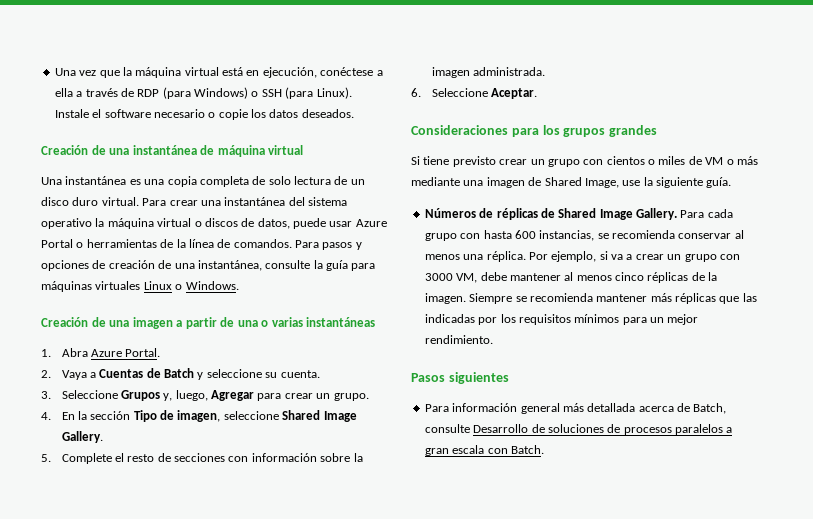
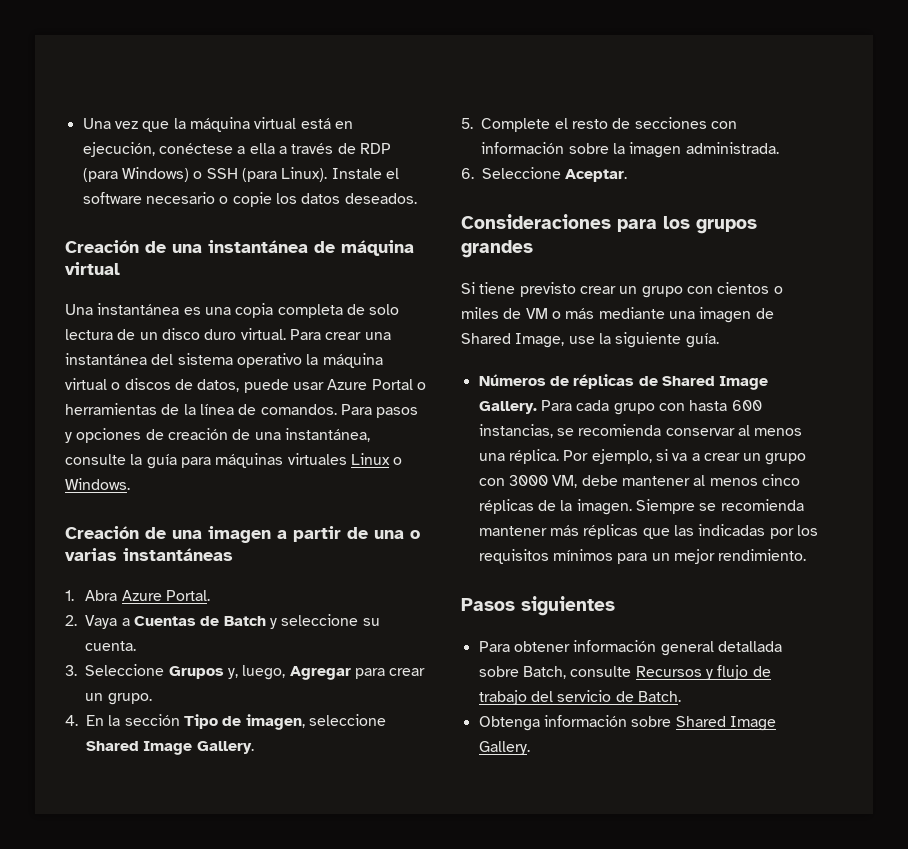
- Para información general más detallada acerca de Batch, consulte Desarrollo de soluciones de procesos paralelos a gran escala con Batch.
+ Para obtener información general detallada sobre Batch, consulte Recursos y flujo de trabajo del servicio de Batch.
+ Obtenga información sobre Shared Image Gallery.

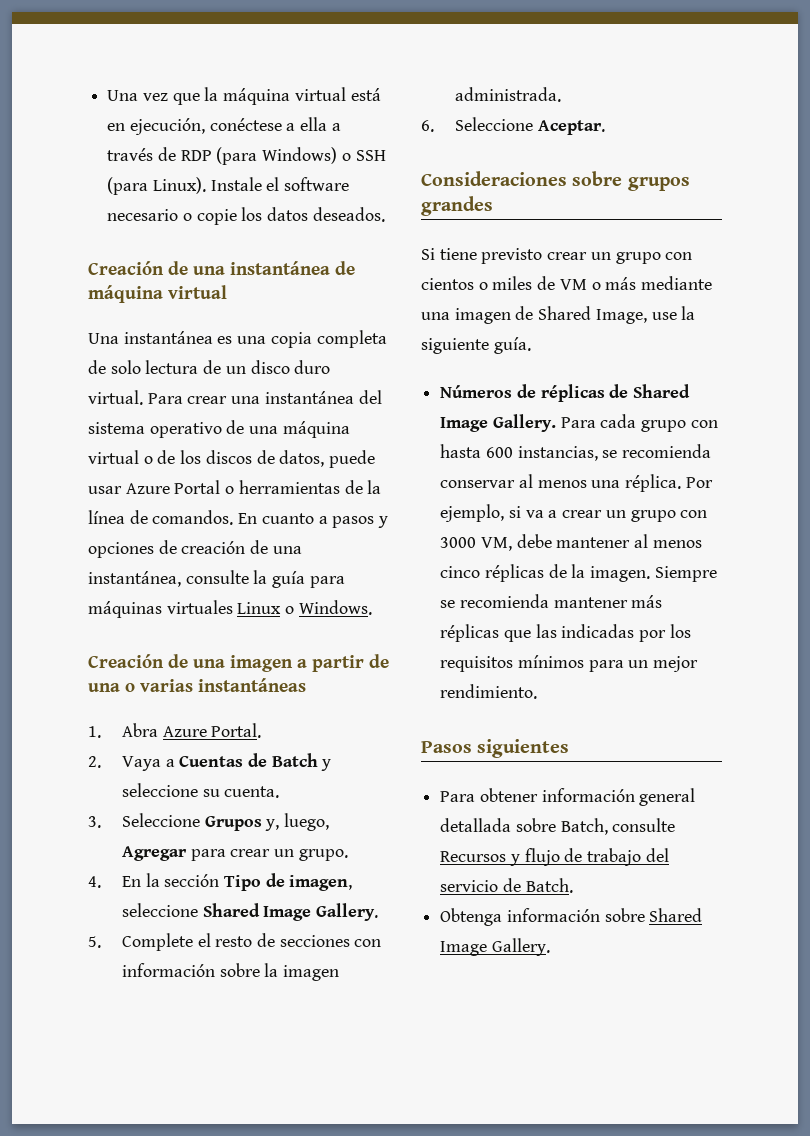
- Para crear una instantánea del sistema operativo la máquina virtual o discos de datos, puede usar Azure Portal o herramientas de la línea de comandos.
+ Para crear una instantánea del sistema operativo de una máquina virtual o de los discos de datos, puede usar Azure Portal o herramientas de la línea de comandos.
- Para pasos y opciones de creación de una instantánea, consulte la guía para máquinas virtuales Linux o Windows.
+ En cuanto a pasos y opciones de creación de una instantánea, consulte la guía para máquinas virtuales Linux o Windows.
- Consideraciones para los grupos grandes
+ Consideraciones sobre grupos grandes

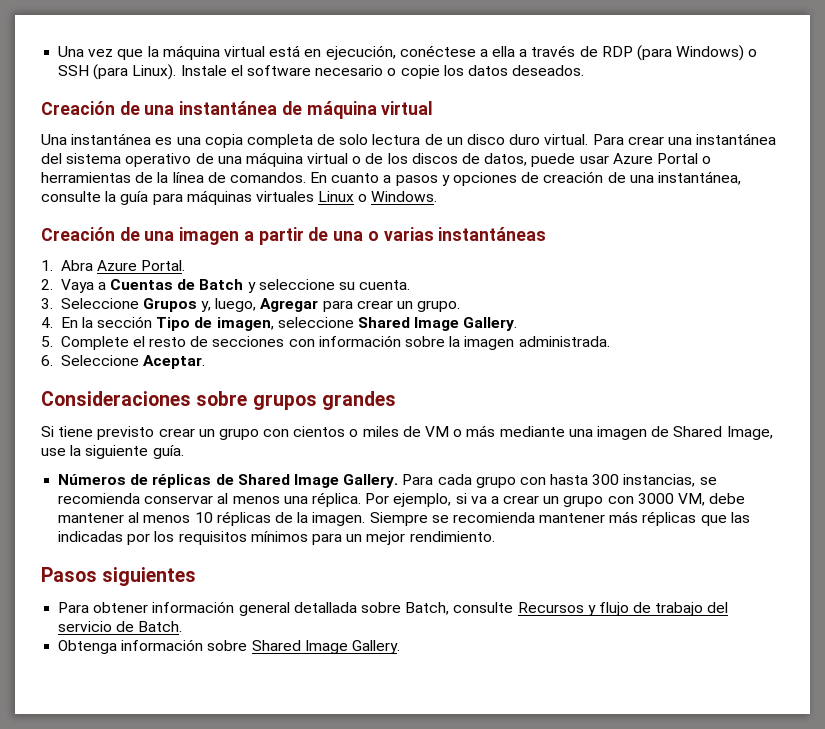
- Para cada grupo con hasta 600 instancias, se recomienda conservar al menos una réplica.
+ Para cada grupo con hasta 300 instancias, se recomienda conservar al menos una réplica.
- Por ejemplo, si va a crear un grupo con 3000 VM, debe mantener al menos cinco réplicas de la imagen.
+ Por ejemplo, si va a crear un grupo con 3000 VM, debe mantener al menos 10 réplicas de la imagen.

